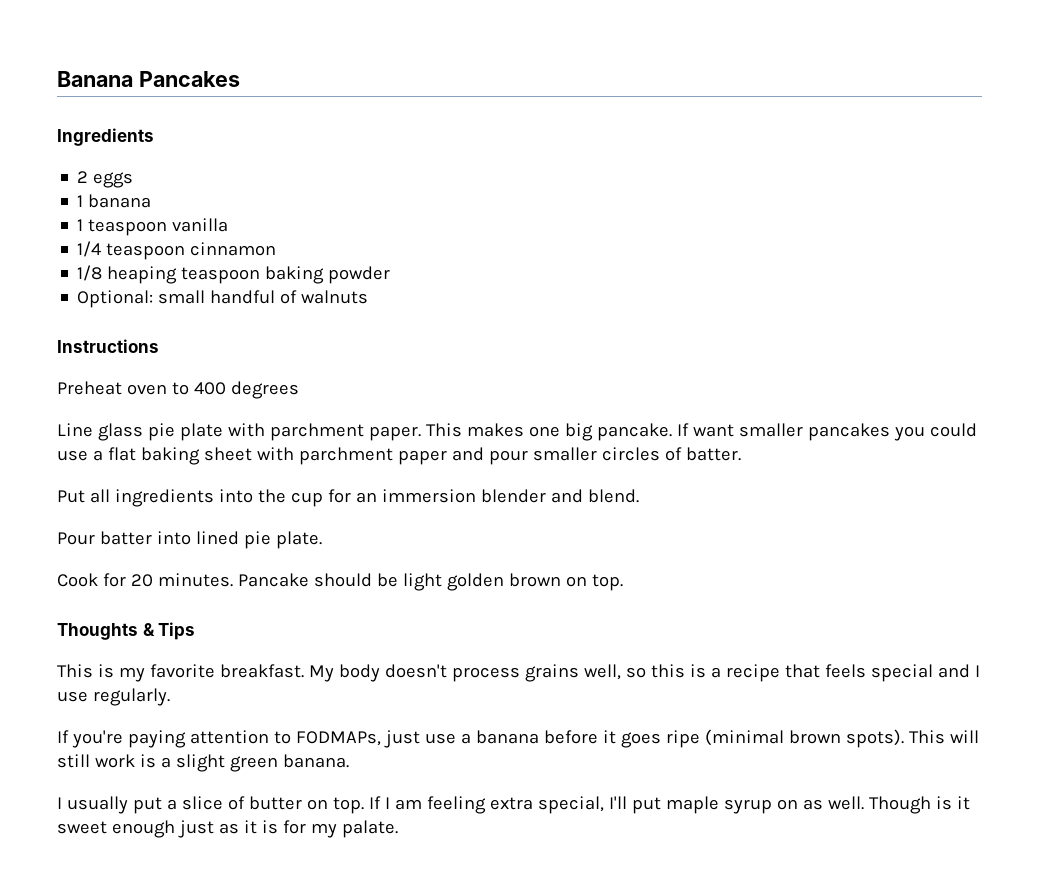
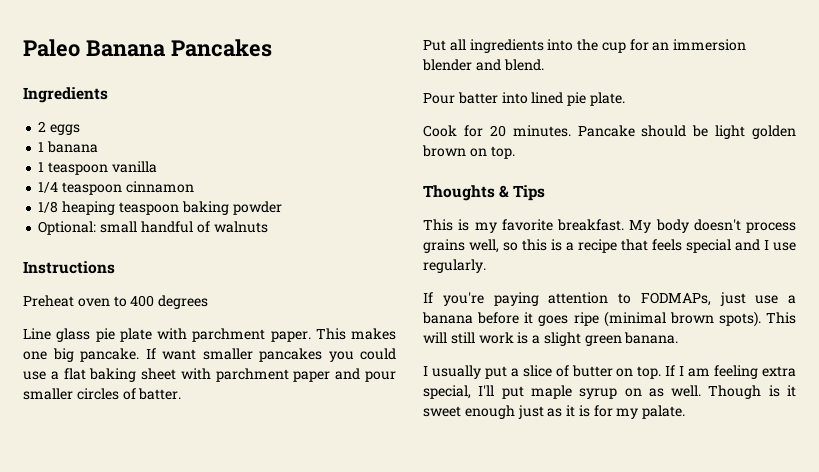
- Banana Pancakes
+ Paleo Banana Pancakes

